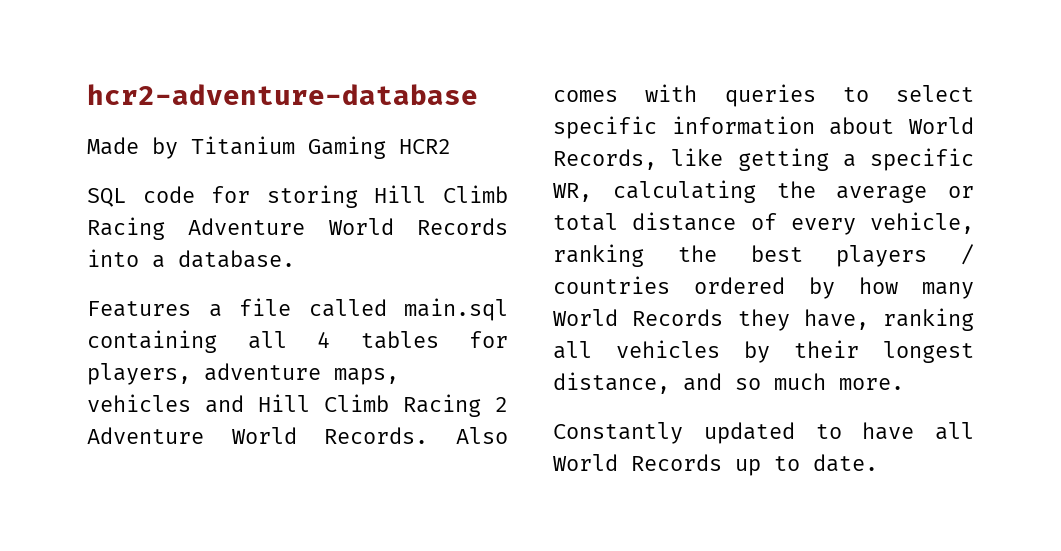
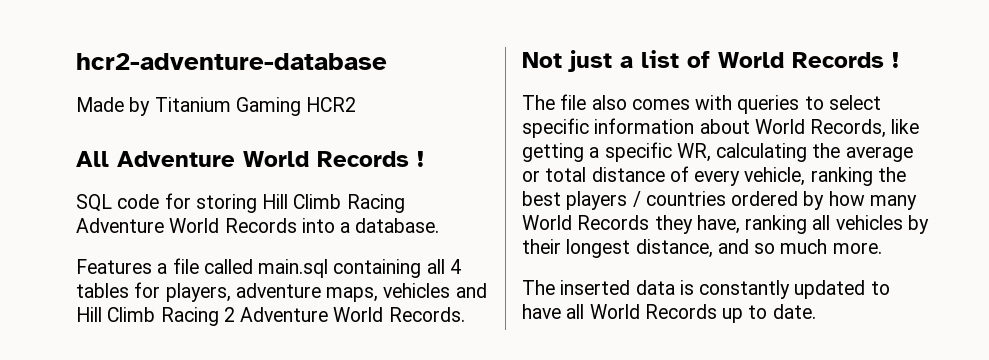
+ All Adventure World Records !
- Features a file called main.sql containing all 4 tables for players, adventure maps, vehicles and Hill Climb Racing 2 Adventure World Records. Also comes with queries to select specific information about World Records, like getting a specific WR, calculating the average or total distance of every vehicle, ranking the best players / countries ordered by how many World Records they have, ranking all vehicles by their longest distance, and so much more.
+ Features a file called main.sql containing all 4 tables for players, adventure maps, vehicles and Hill Climb Racing 2 Adventure World Records.
+ Not just a list of World Records !
+ The file also comes with queries to select specific information about World Records, like getting a specific WR, calculating the average or total distance of every vehicle, ranking the best players / countries ordered by how many World Records they have, ranking all vehicles by their longest distance, and so much more.
- Constantly updated to have all World Records up to date.
+ The inserted data is constantly updated to have all World Records up to date.

